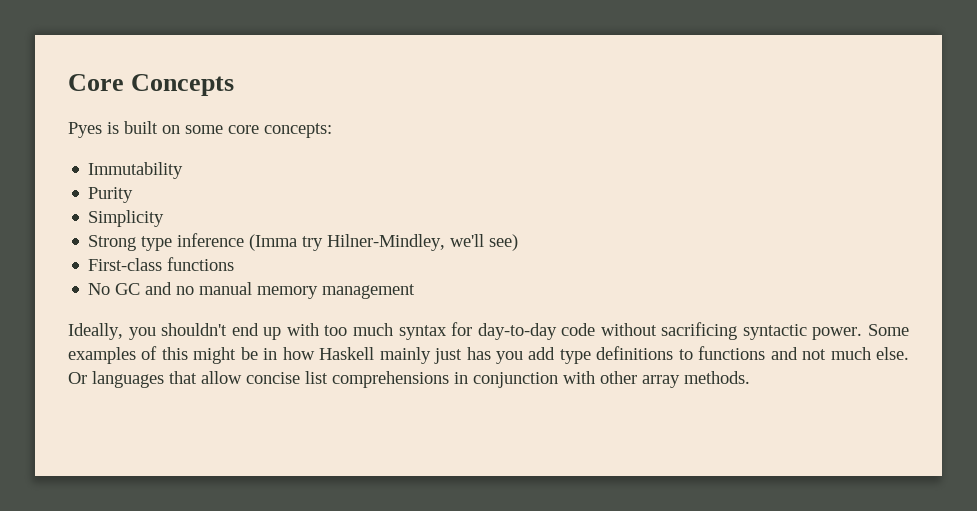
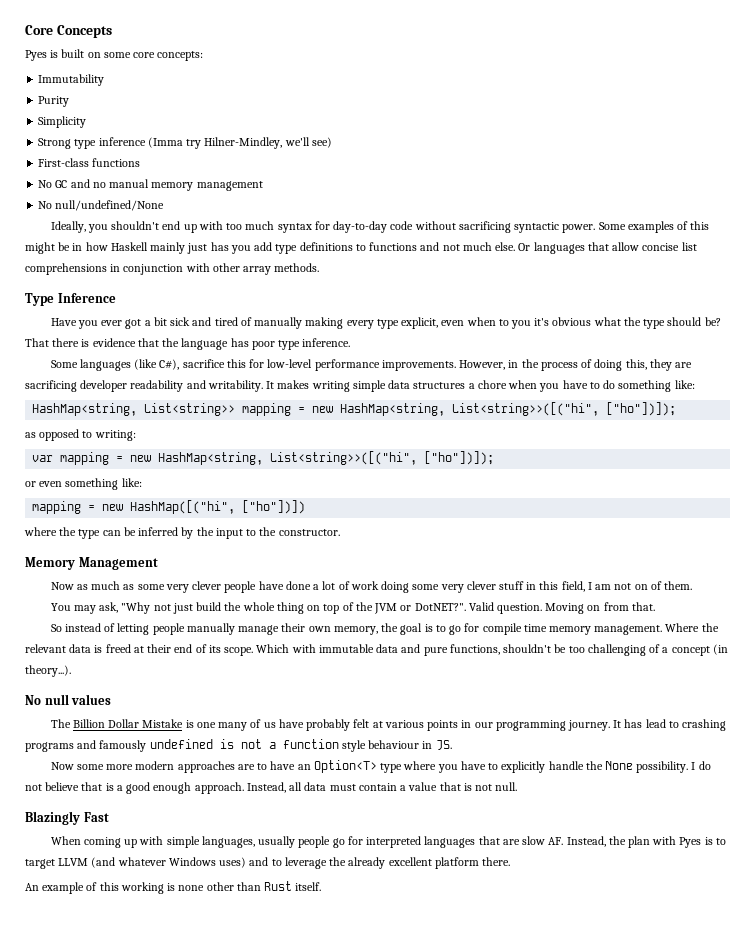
+ No null/undefined/None
+ Type Inference
+ Have you ever got a bit sick and tired of manually making every type explicit, even when to you it's obvious what the type should be? That there is evidence that the language has poor type inference.
+ Some languages (like C#), sacrifice this for low-level performance improvements. However, in the process of doing this, they are sacrificing developer readability and writability. It makes writing simple data structures a chore when you have to do something like:
+ HashMap<string, List<string>> mapping = new HashMap<string, List<string>>([("hi", ["ho"])]);
+ as opposed to writing:
+ var mapping = new HashMap<string, List<string>>([("hi", ["ho"])]);
+ or even something like:
+ mapping = new HashMap([("hi", ["ho"])])
+ where the type can be inferred by the input to the constructor.
+ Memory Management
+ Now as much as some very clever people have done a lot of work doing some very clever stuff in this field, I am not on of them.
+ You may ask, "Why not just build the whole thing on top of the JVM or DotNET?". Valid question. Moving on from that.
+ So instead of letting people manually manage their own memory, the goal is to go for compile time memory management. Where the relevant data is freed at their end of its scope. Which with immutable data and pure functions, shouldn't be too challenging of a concept (in theory...).
+ No null values
+ The Billion Dollar Mistake is one many of us have probably felt at various points in our programming journey. It has lead to crashing programs and famously undefined is not a function style behaviour in JS.
+ Now some more modern approaches are to have an Option<T> type where you have to explicitly handle the None possibility. I do not believe that is a good enough approach. Instead, all data must contain a value that is not null.
+ Blazingly Fast
+ When coming up with simple languages, usually people go for interpreted languages that are slow AF. Instead, the plan with Pyes is to target LLVM (and whatever Windows uses) and to leverage the already excellent platform there.
+ An example of this working is none other than Rust itself.

